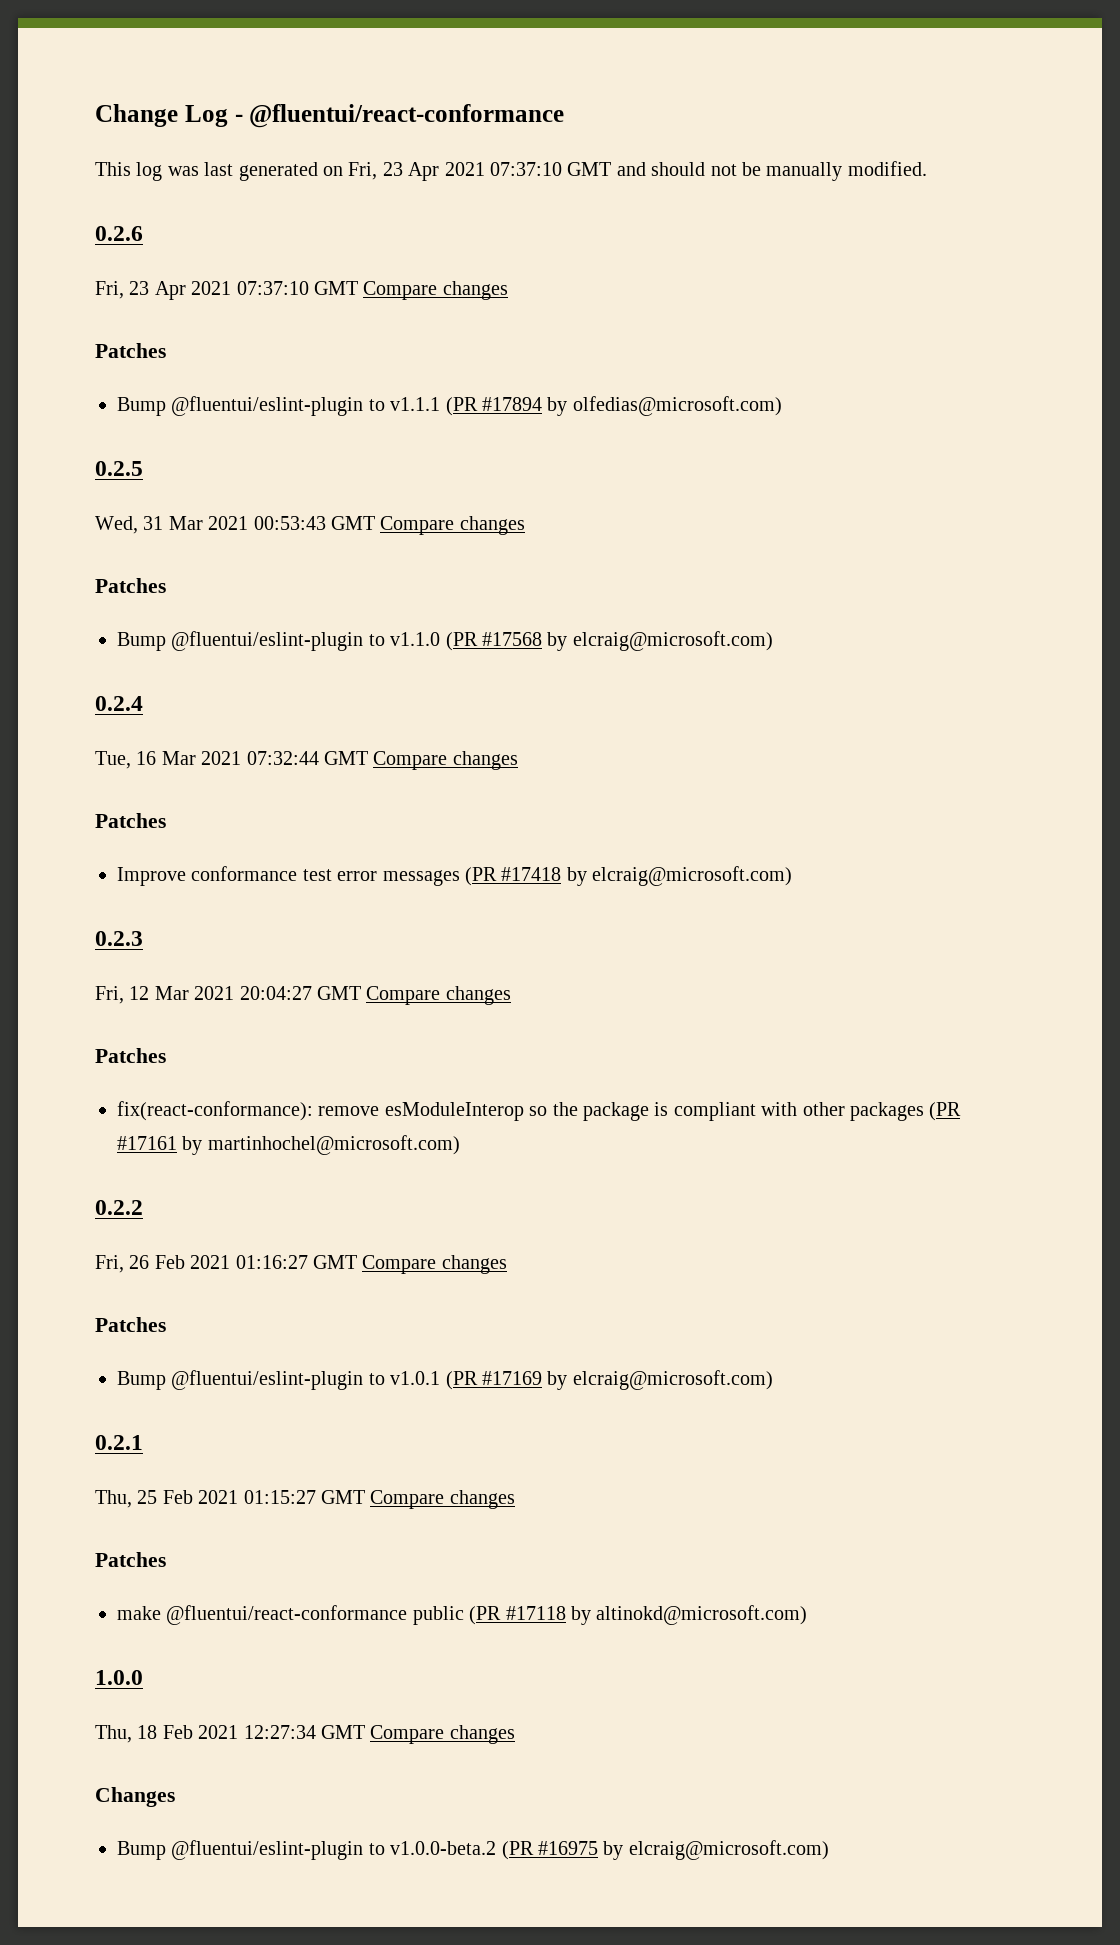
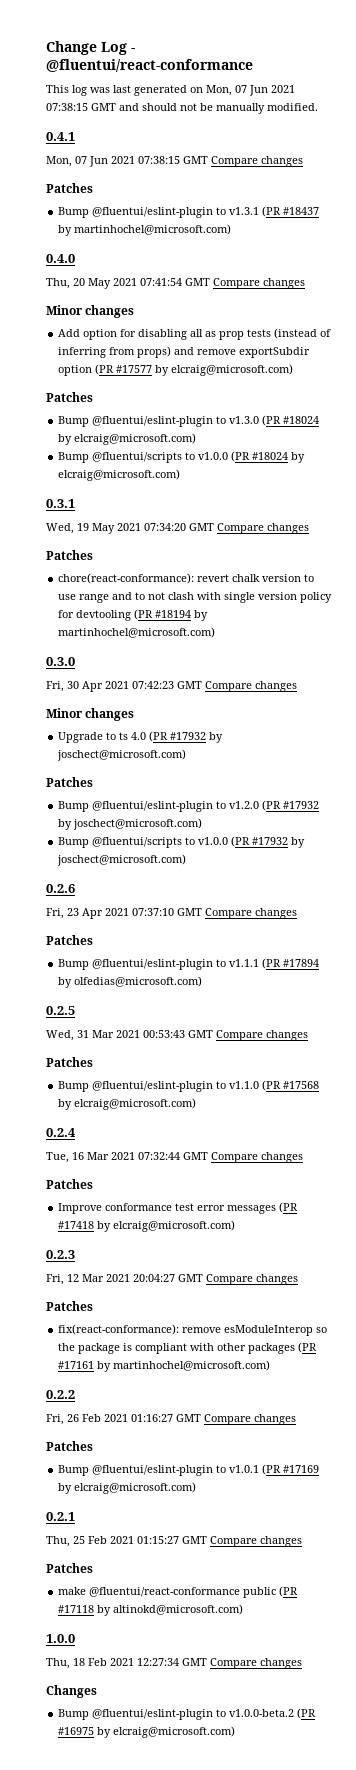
- This log was last generated on Fri, 23 Apr 2021 07:37:10 GMT and should not be manually modified.
+ This log was last generated on Mon, 07 Jun 2021 07:38:15 GMT and should not be manually modified.
+ 0.4.1
+ Mon, 07 Jun 2021 07:38:15 GMT Compare changes
+ Patches
+ Bump @fluentui/eslint-plugin to v1.3.1 (PR #18437 by martinhochel@microsoft.com)
+ 0.4.0
+ Thu, 20 May 2021 07:41:54 GMT Compare changes
+ Minor changes
+ Add option for disabling all as prop tests (instead of inferring from props) and remove exportSubdir option (PR #17577 by elcraig@microsoft.com)
+ Patches
+ Bump @fluentui/eslint-plugin to v1.3.0 (PR #18024 by elcraig@microsoft.com)
+ Bump @fluentui/scripts to v1.0.0 (PR #18024 by elcraig@microsoft.com)
+ 0.3.1
+ Wed, 19 May 2021 07:34:20 GMT Compare changes
+ Patches
+ chore(react-conformance): revert chalk version to use range and to not clash with single version policy for devtooling (PR #18194 by martinhochel@microsoft.com)
+ 0.3.0
+ Fri, 30 Apr 2021 07:42:23 GMT Compare changes
+ Minor changes
+ Upgrade to ts 4.0 (PR #17932 by joschect@microsoft.com)
+ Patches
+ Bump @fluentui/eslint-plugin to v1.2.0 (PR #17932 by joschect@microsoft.com)
+ Bump @fluentui/scripts to v1.0.0 (PR #17932 by joschect@microsoft.com)

